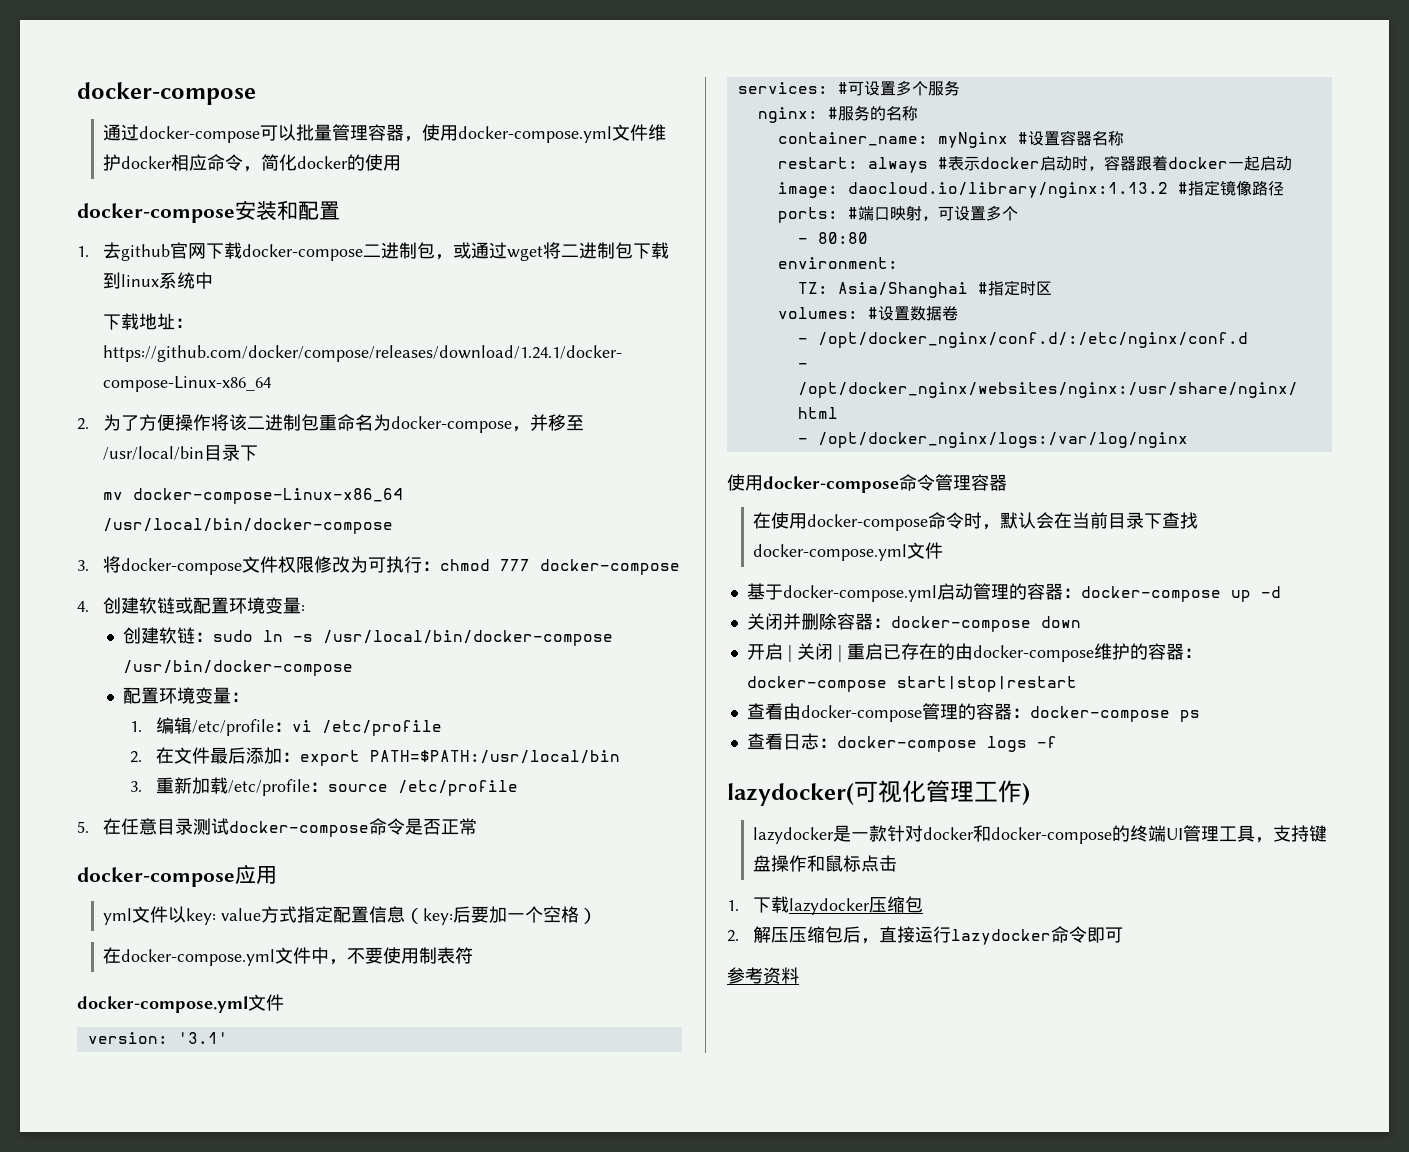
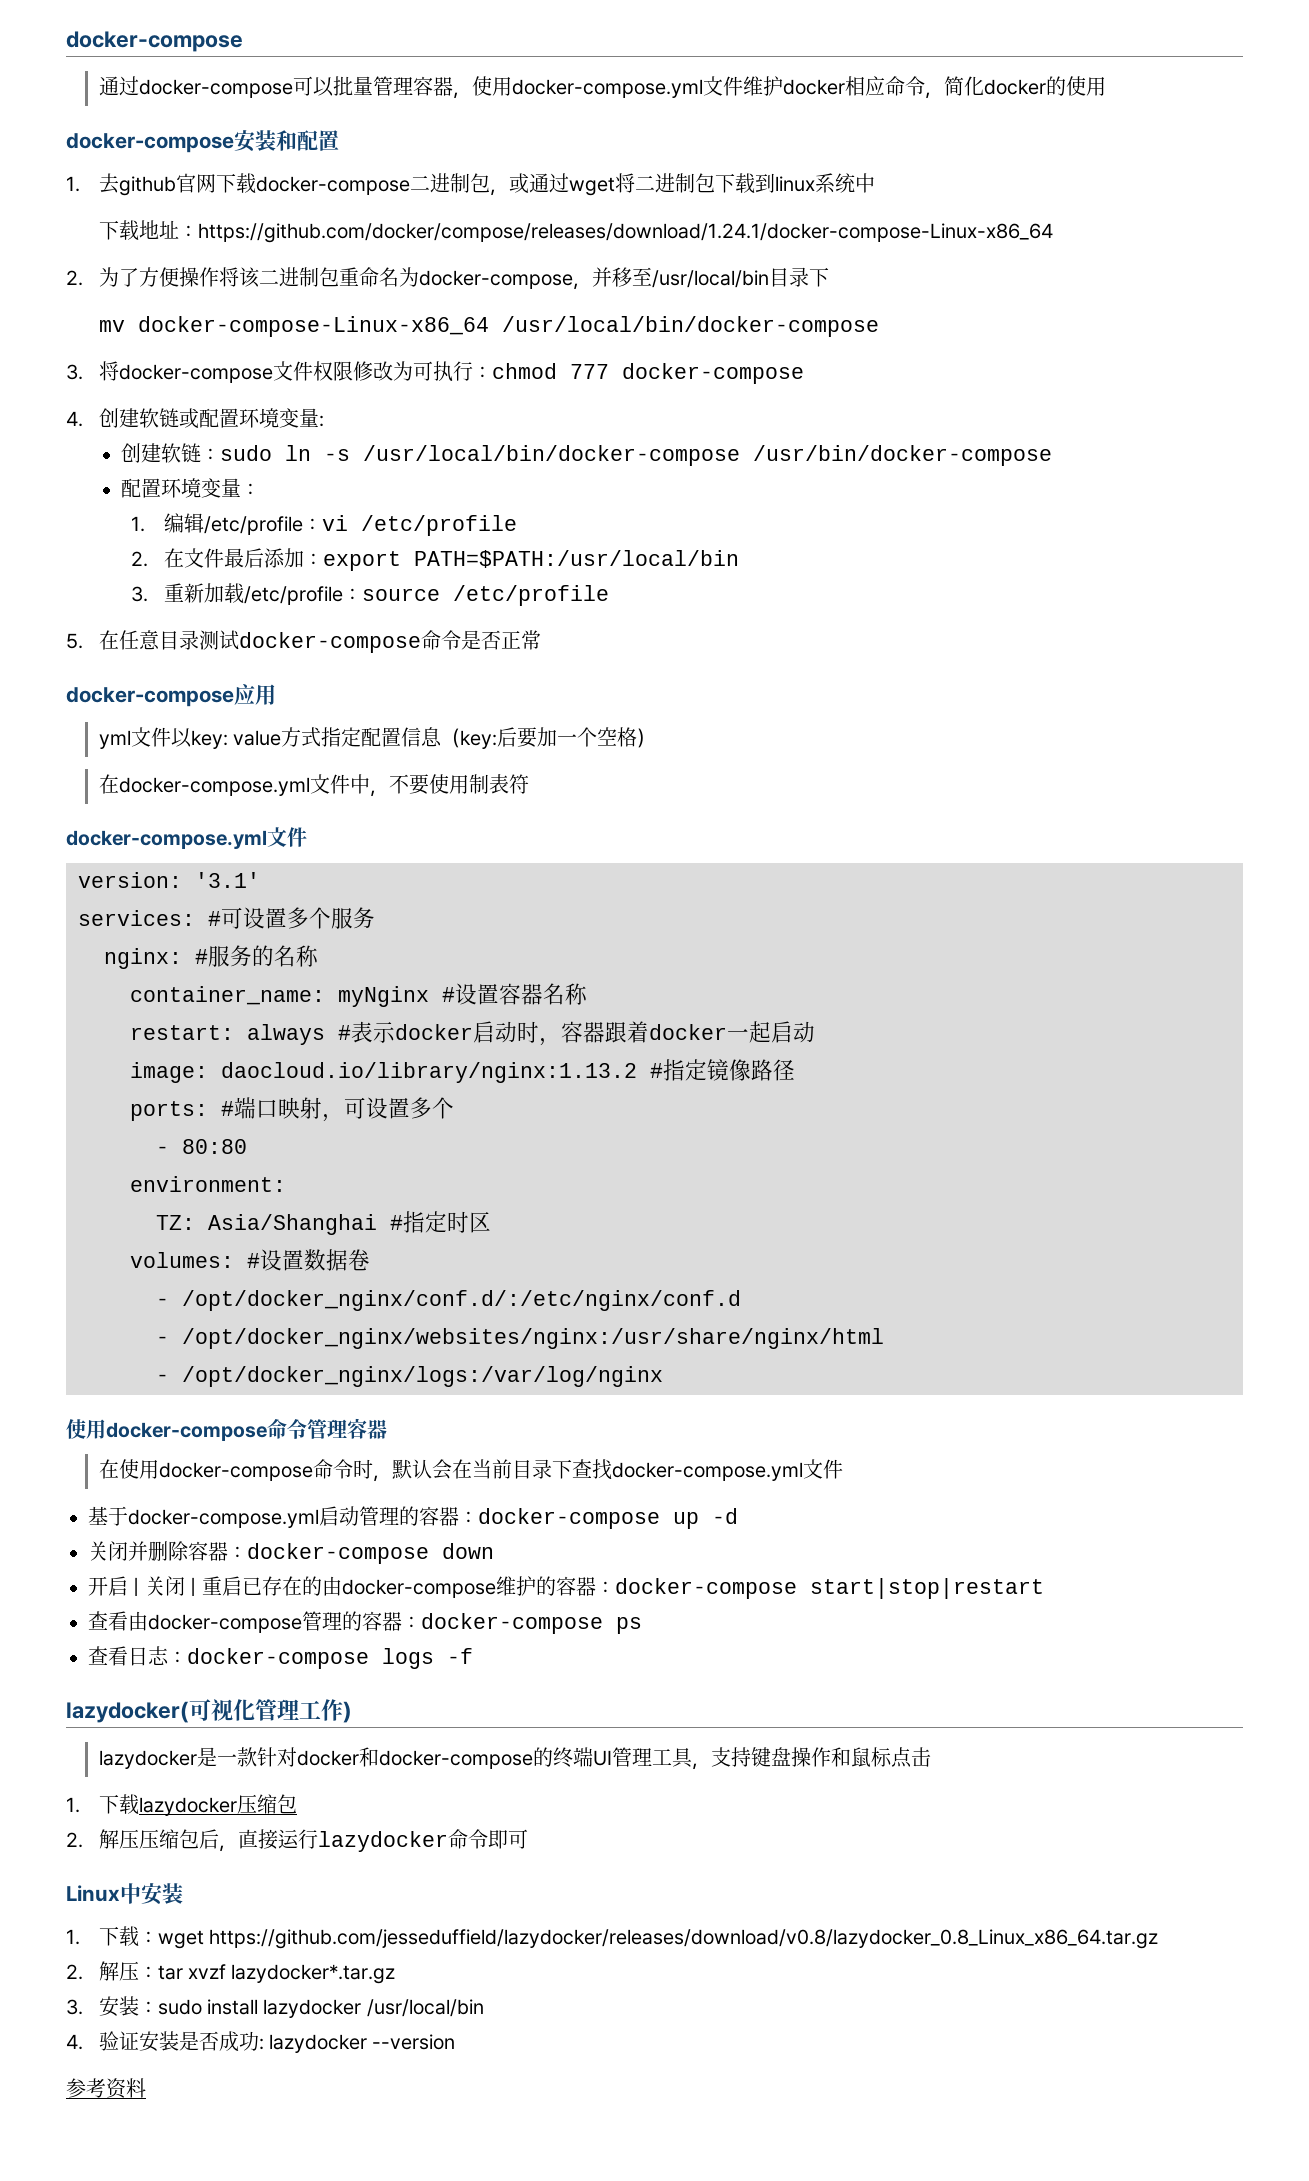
+ Linux中安装
+ 1.下载：wget https://github.com/jesseduffield/lazydocker/releases/download/v0.8/lazydocker_0.8_Linux_x86_64.tar.gz
+ 2.解压：tar xvzf lazydocker*.tar.gz
+ 3.安装：sudo install lazydocker /usr/local/bin
+ 4.验证安装是否成功: lazydocker --version

